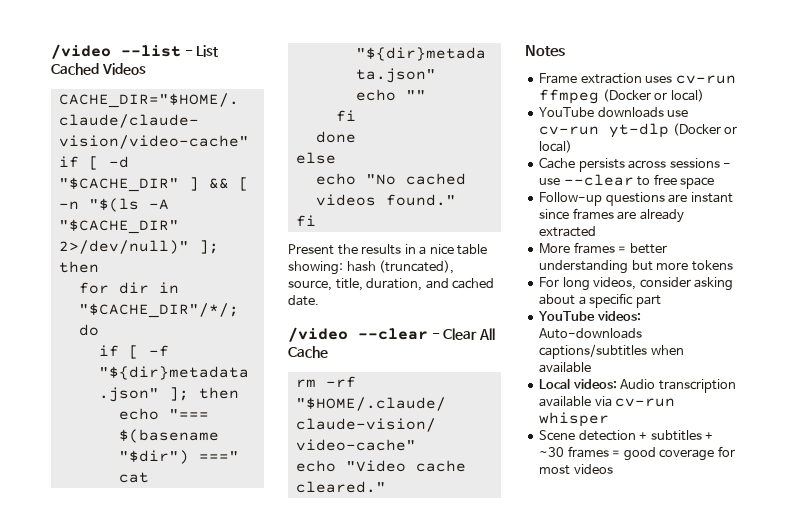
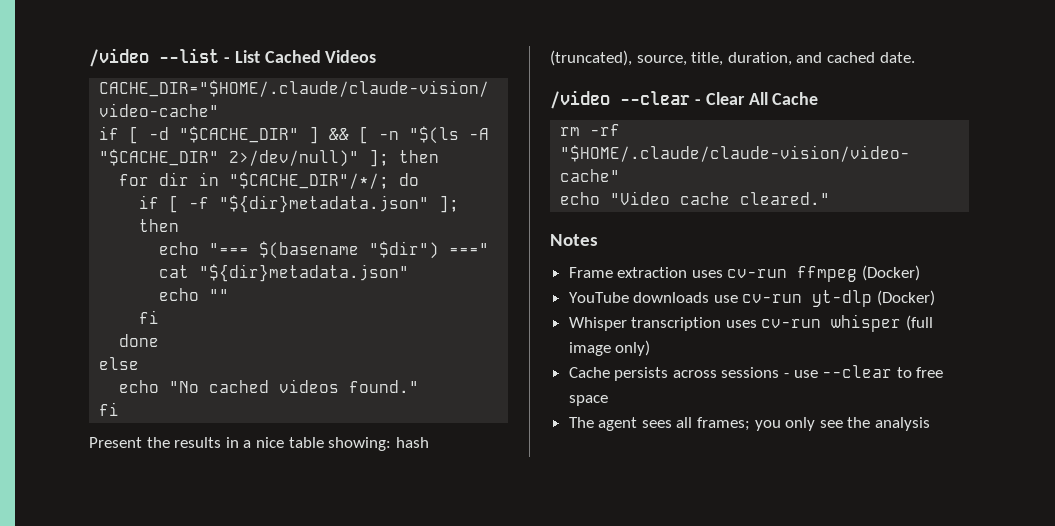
- Frame extraction uses cv-run ffmpeg (Docker or local)
+ Frame extraction uses cv-run ffmpeg (Docker)
- YouTube downloads use cv-run yt-dlp (Docker or local)
+ YouTube downloads use cv-run yt-dlp (Docker)
+ Whisper transcription uses cv-run whisper (full image only)
- Follow-up questions are instant since frames are already extracted
- More frames = better understanding but more tokens
- For long videos, consider asking about a specific part
- YouTube videos: Auto-downloads captions/subtitles when available
- Local videos: Audio transcription available via cv-run whisper
- Scene detection + subtitles + ~30 frames = good coverage for most videos
+ The agent sees all frames; you only see the analysis

